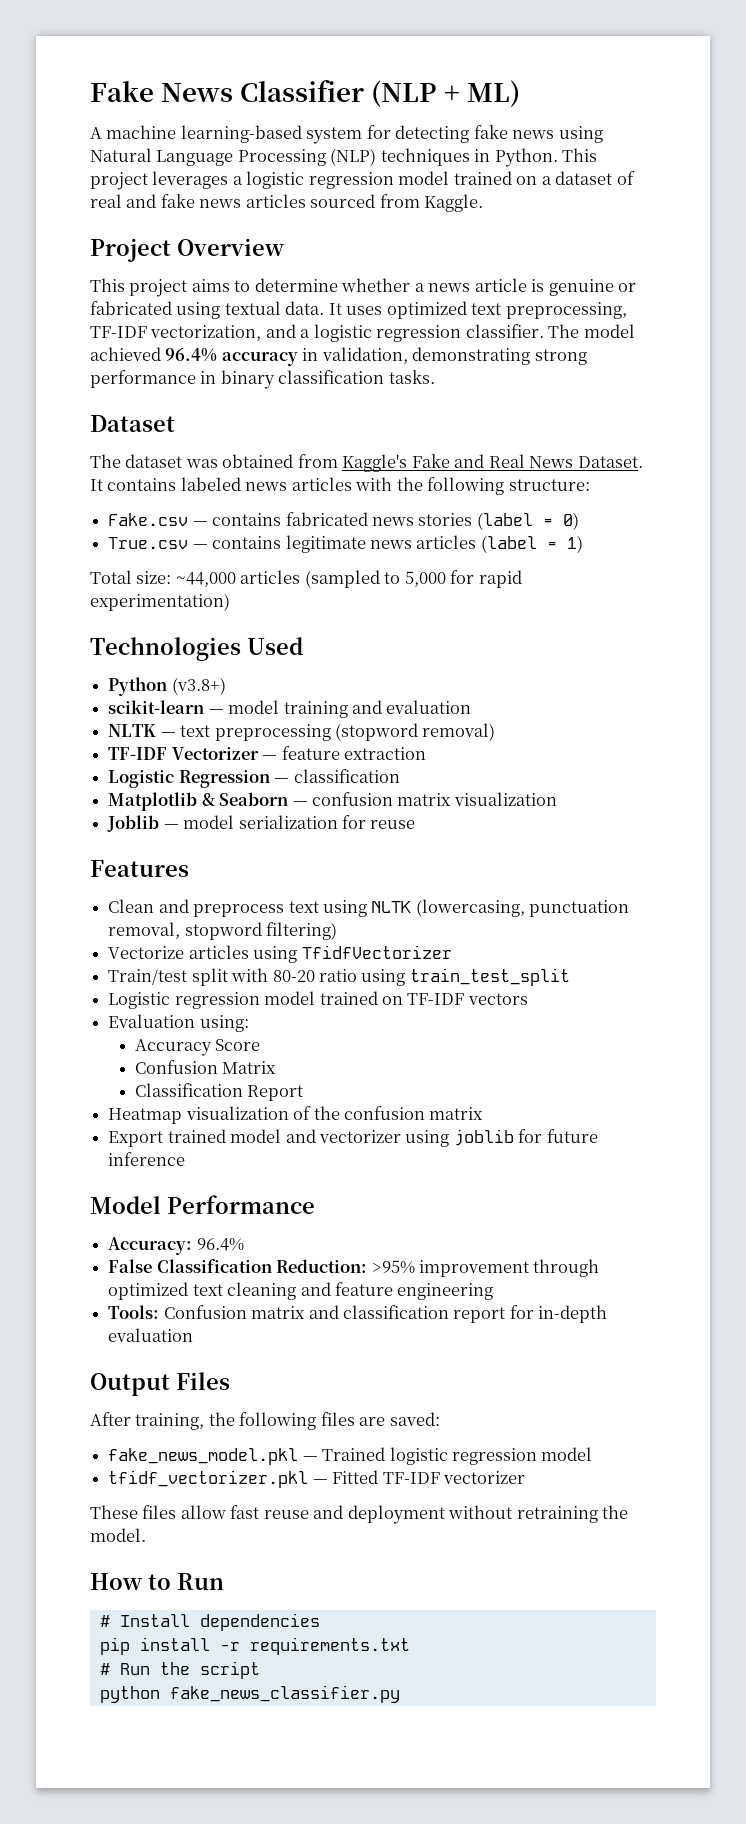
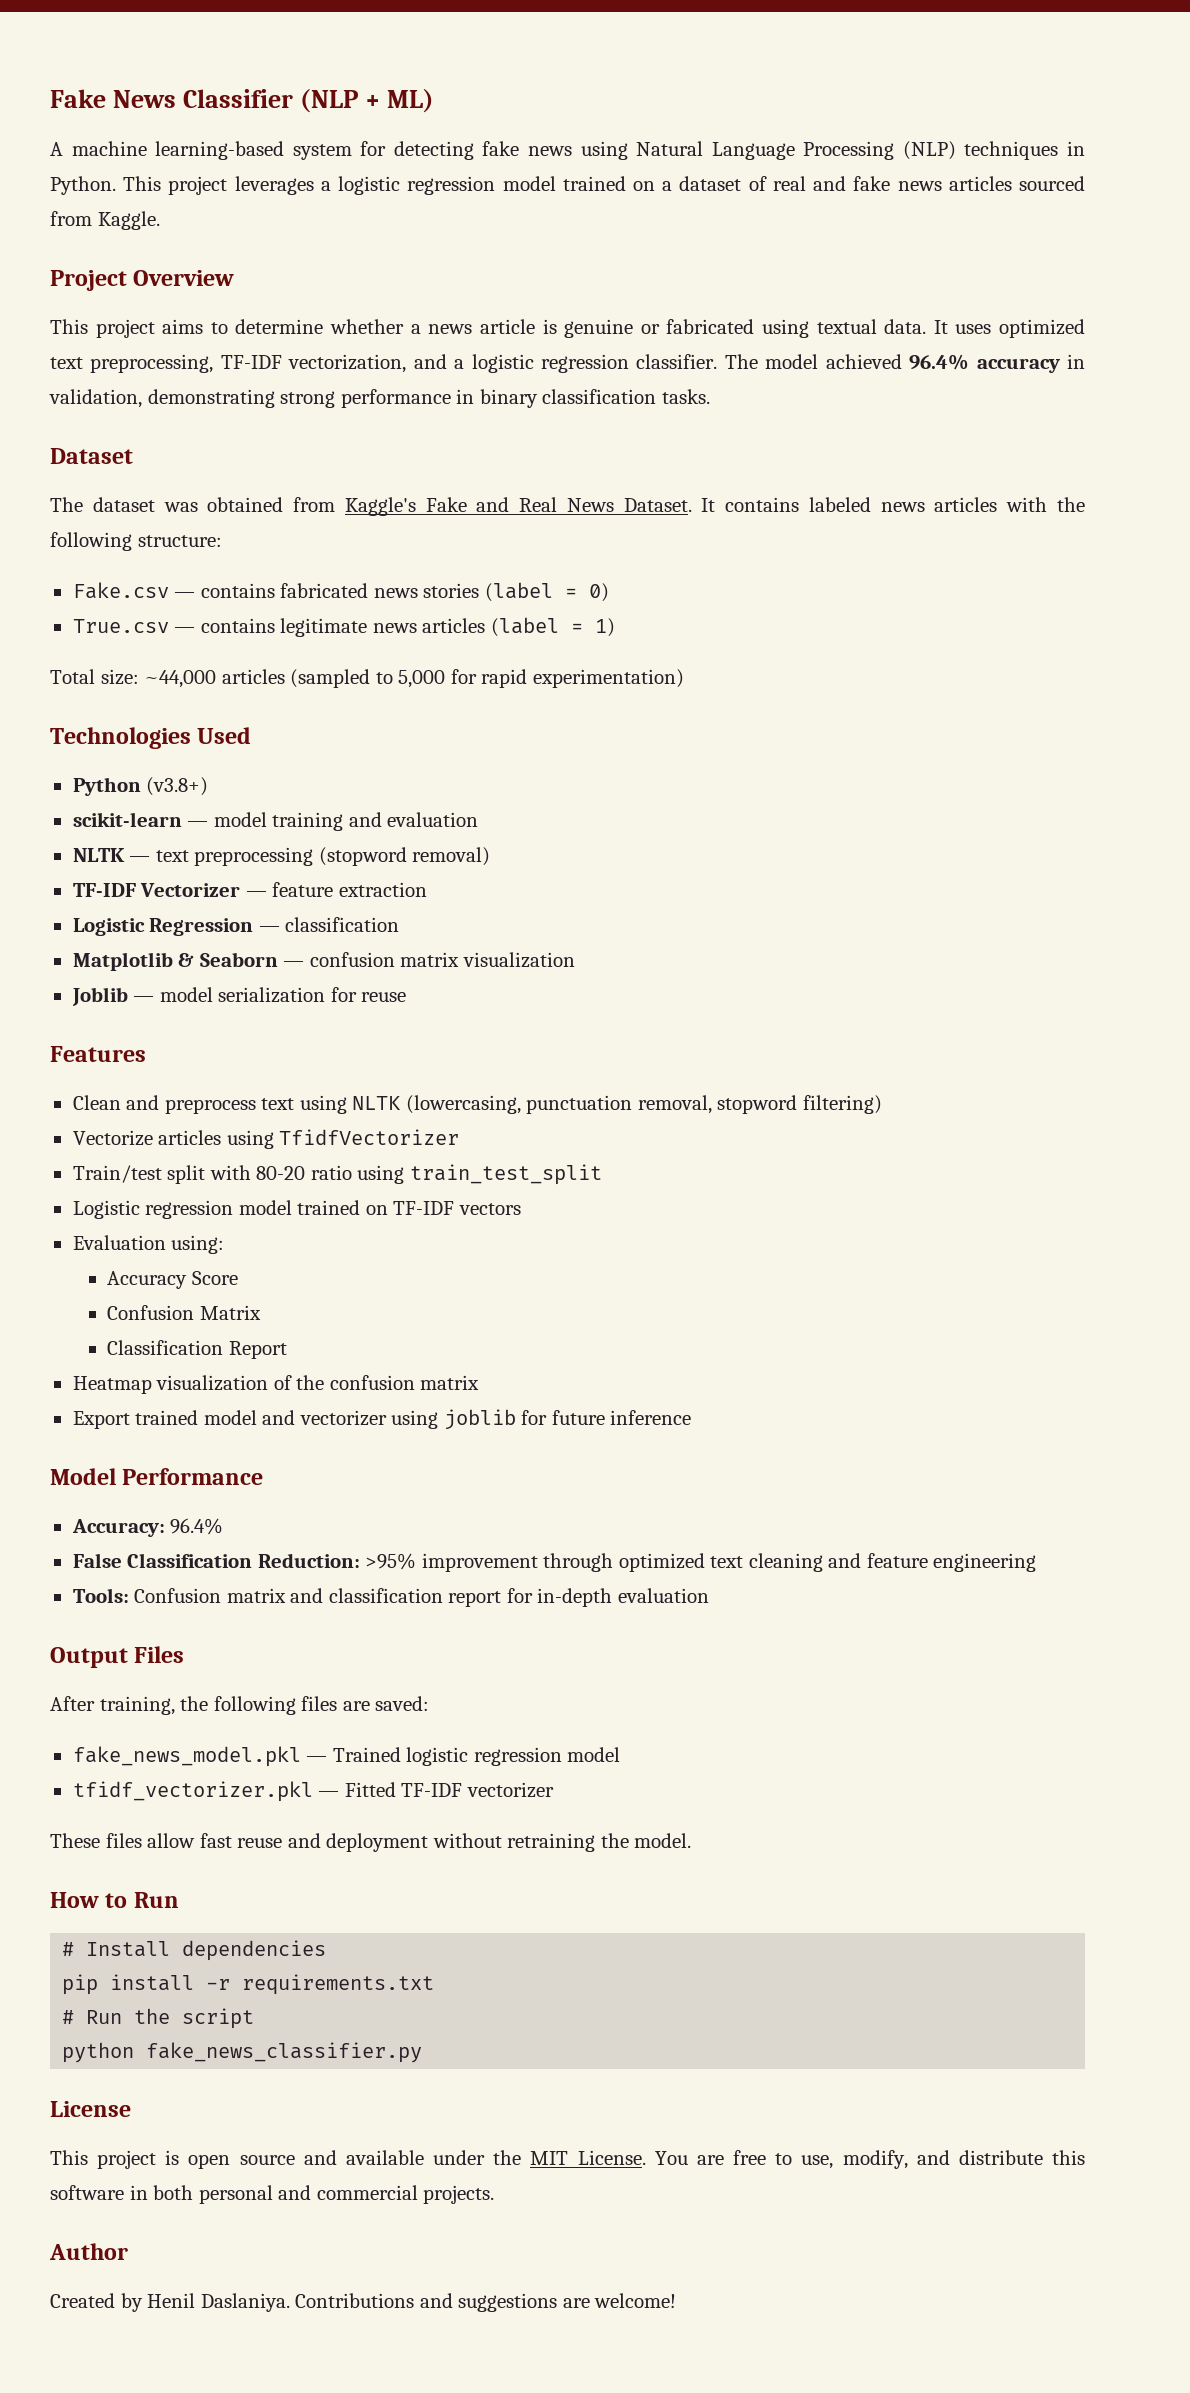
+ License
+ This project is open source and available under the MIT License. You are free to use, modify, and distribute this software in both personal and commercial projects.
+ Author
+ Created by Henil Daslaniya. Contributions and suggestions are welcome!

